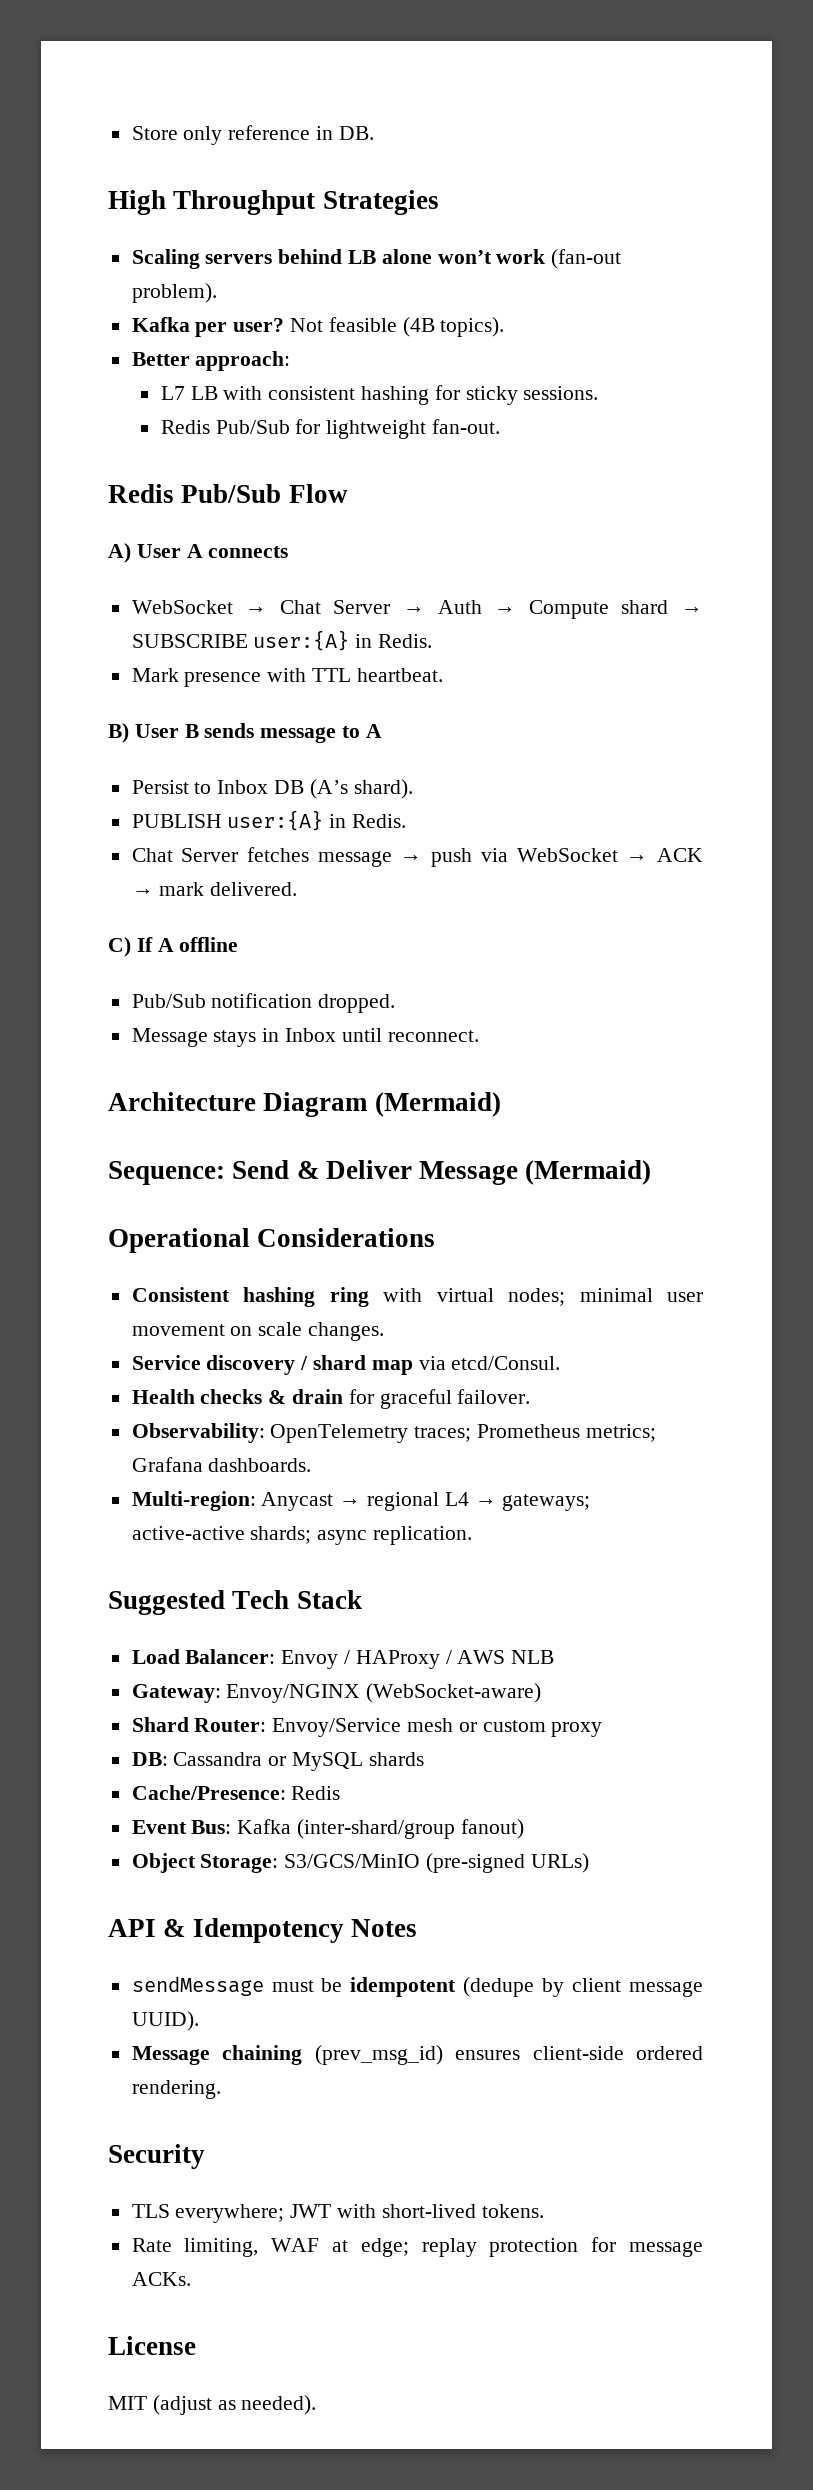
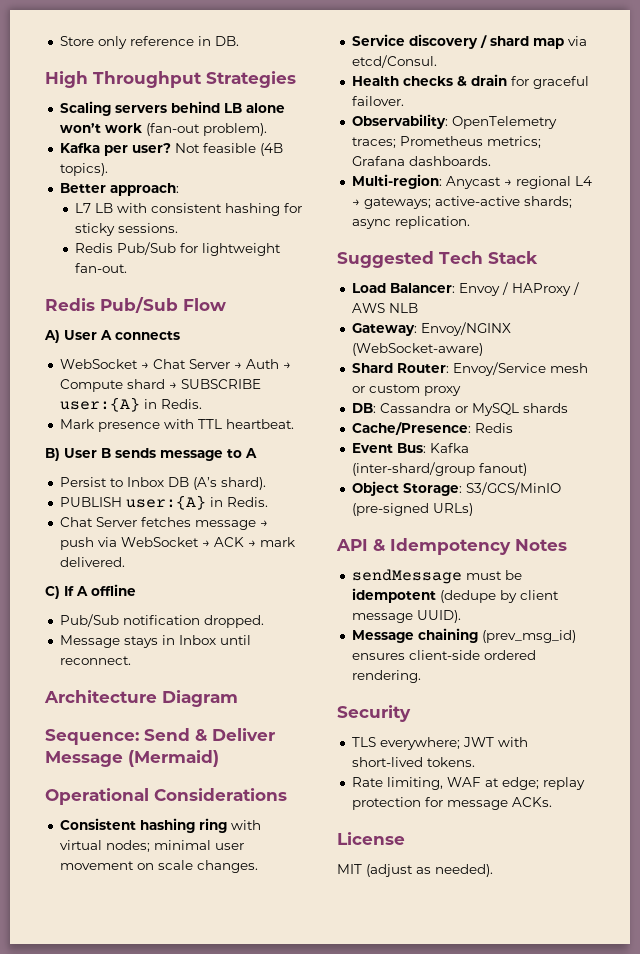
- Architecture Diagram (Mermaid)
+ Architecture Diagram

